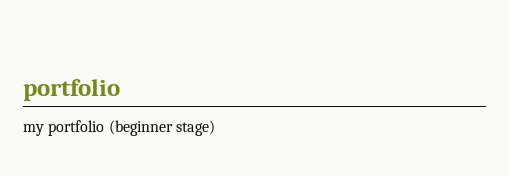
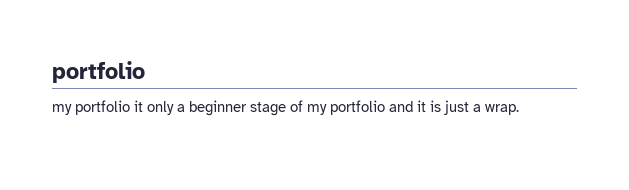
- my portfolio (beginner stage)
+ my portfolio it only a beginner stage of my portfolio and it is just a wrap.

